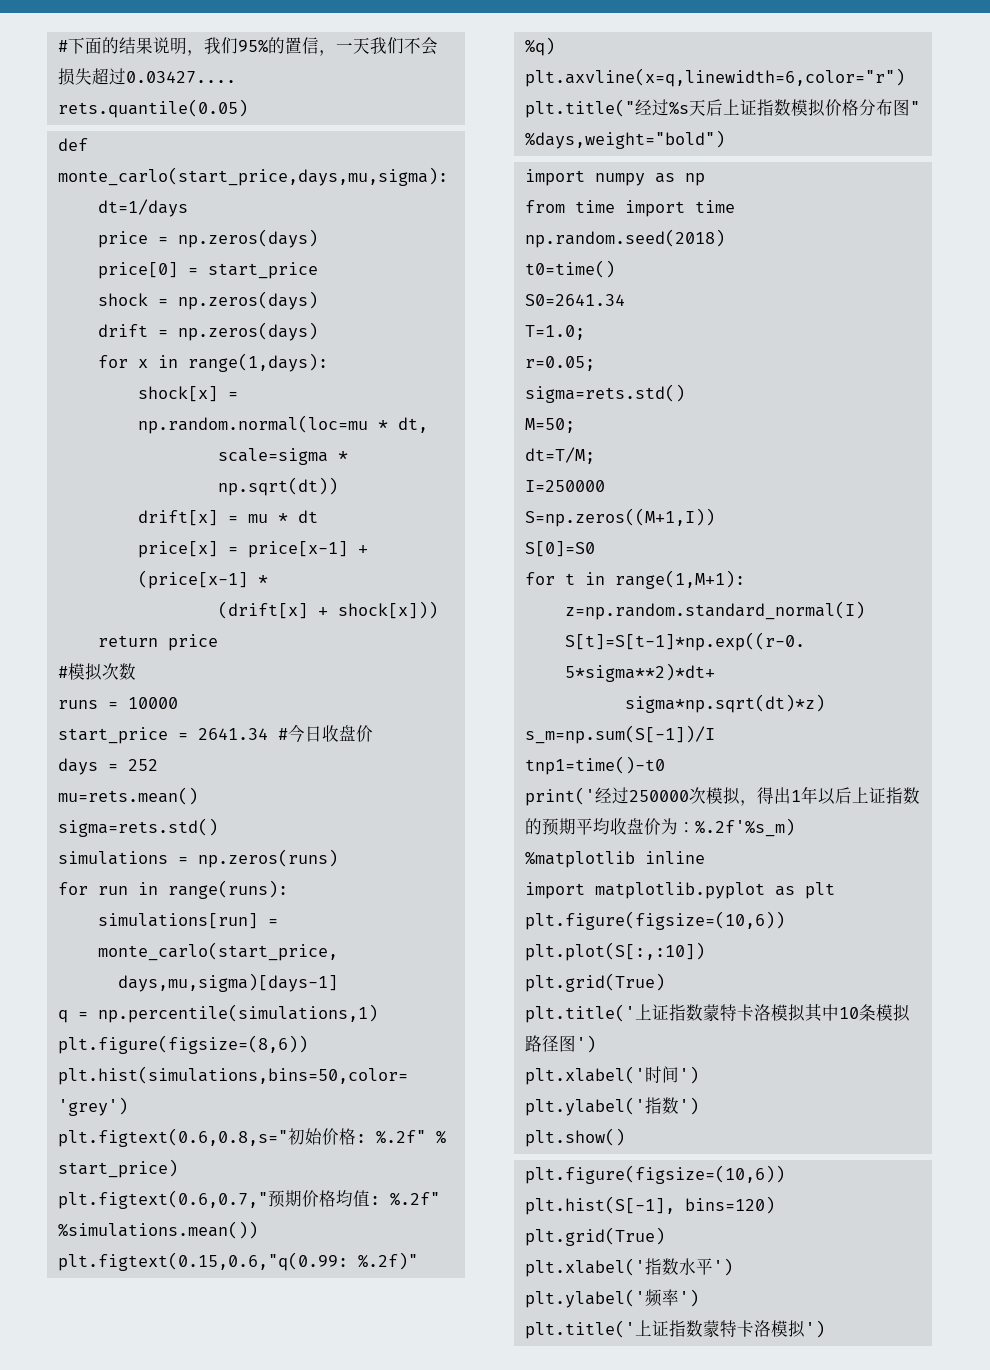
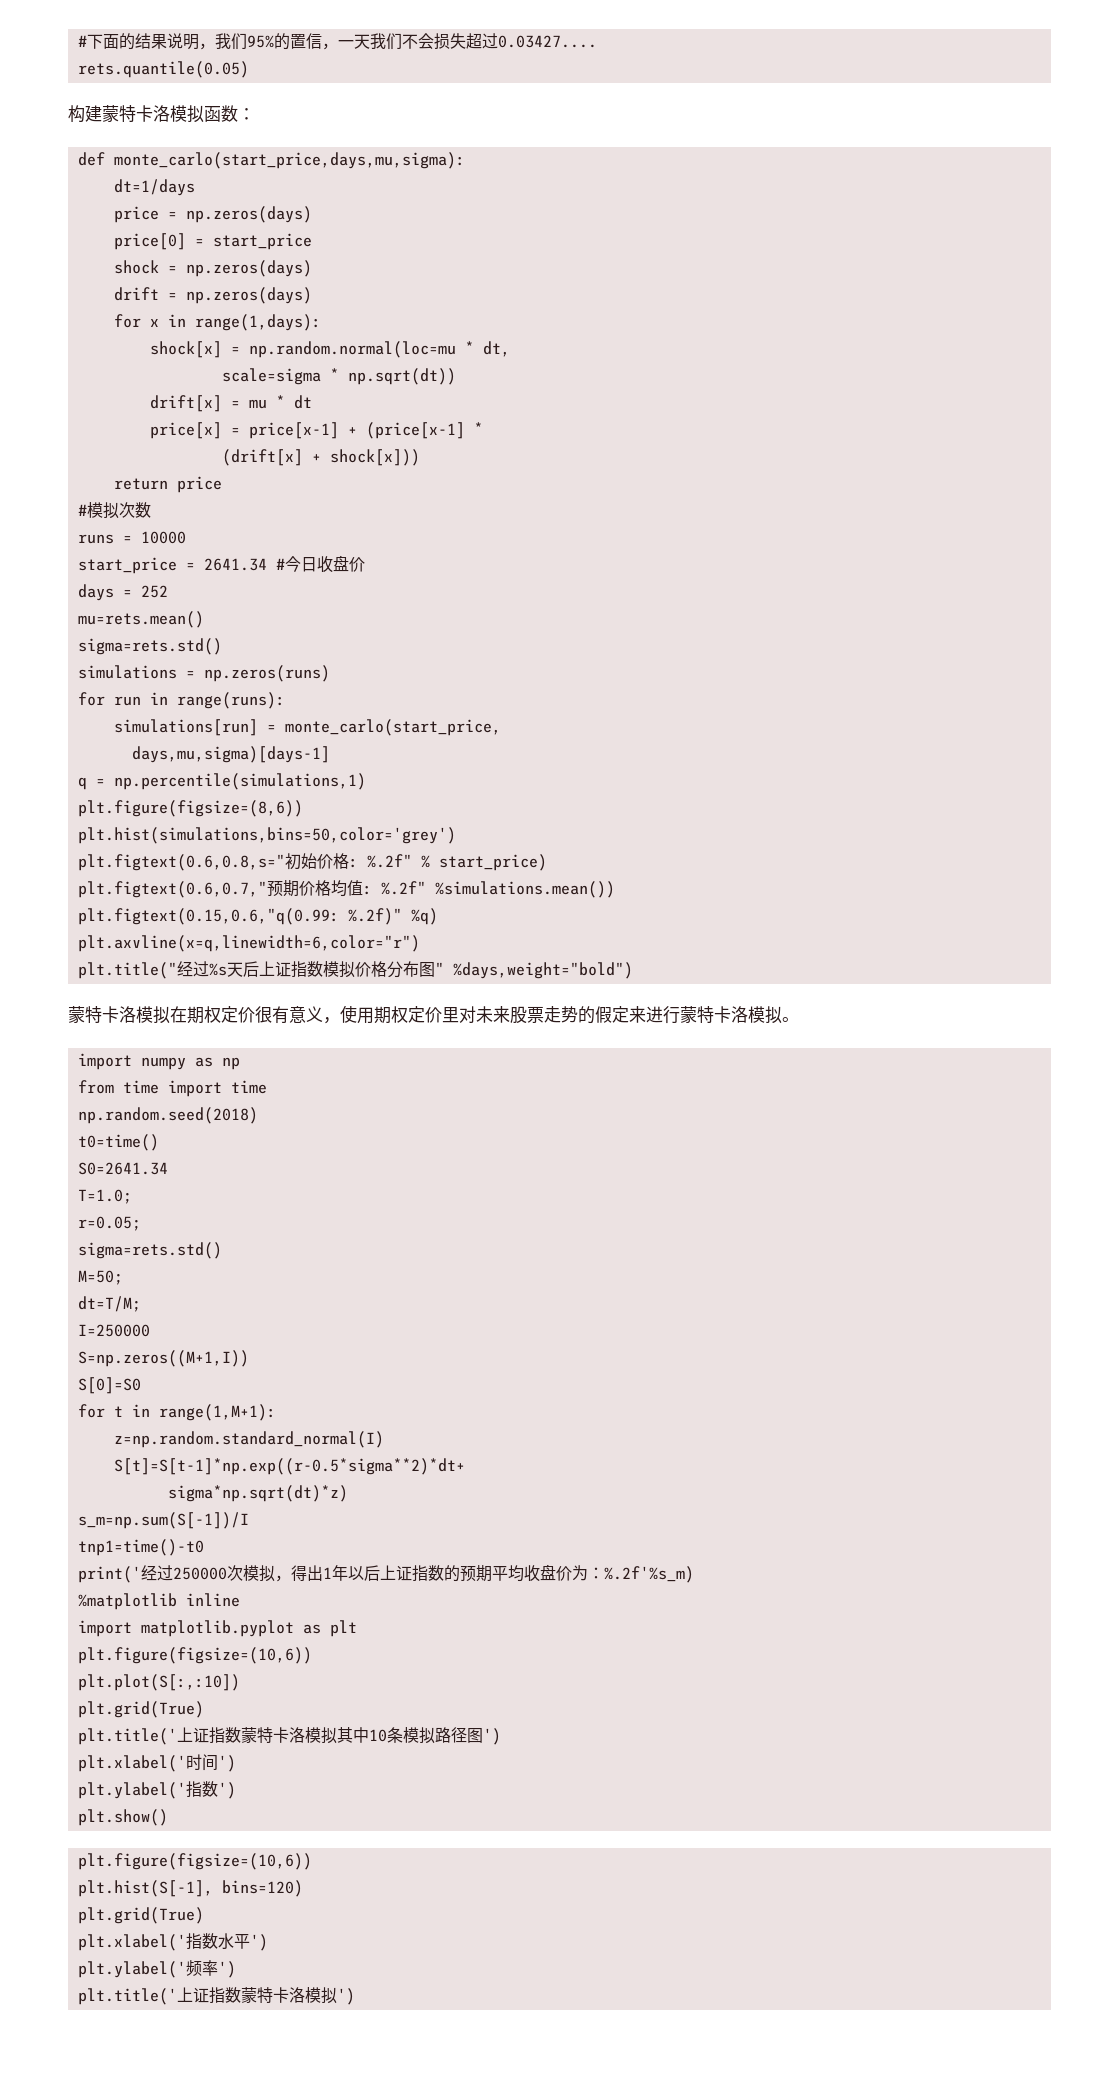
+ 构建蒙特卡洛模拟函数：
+ 蒙特卡洛模拟在期权定价很有意义，使用期权定价里对未来股票走势的假定来进行蒙特卡洛模拟。

